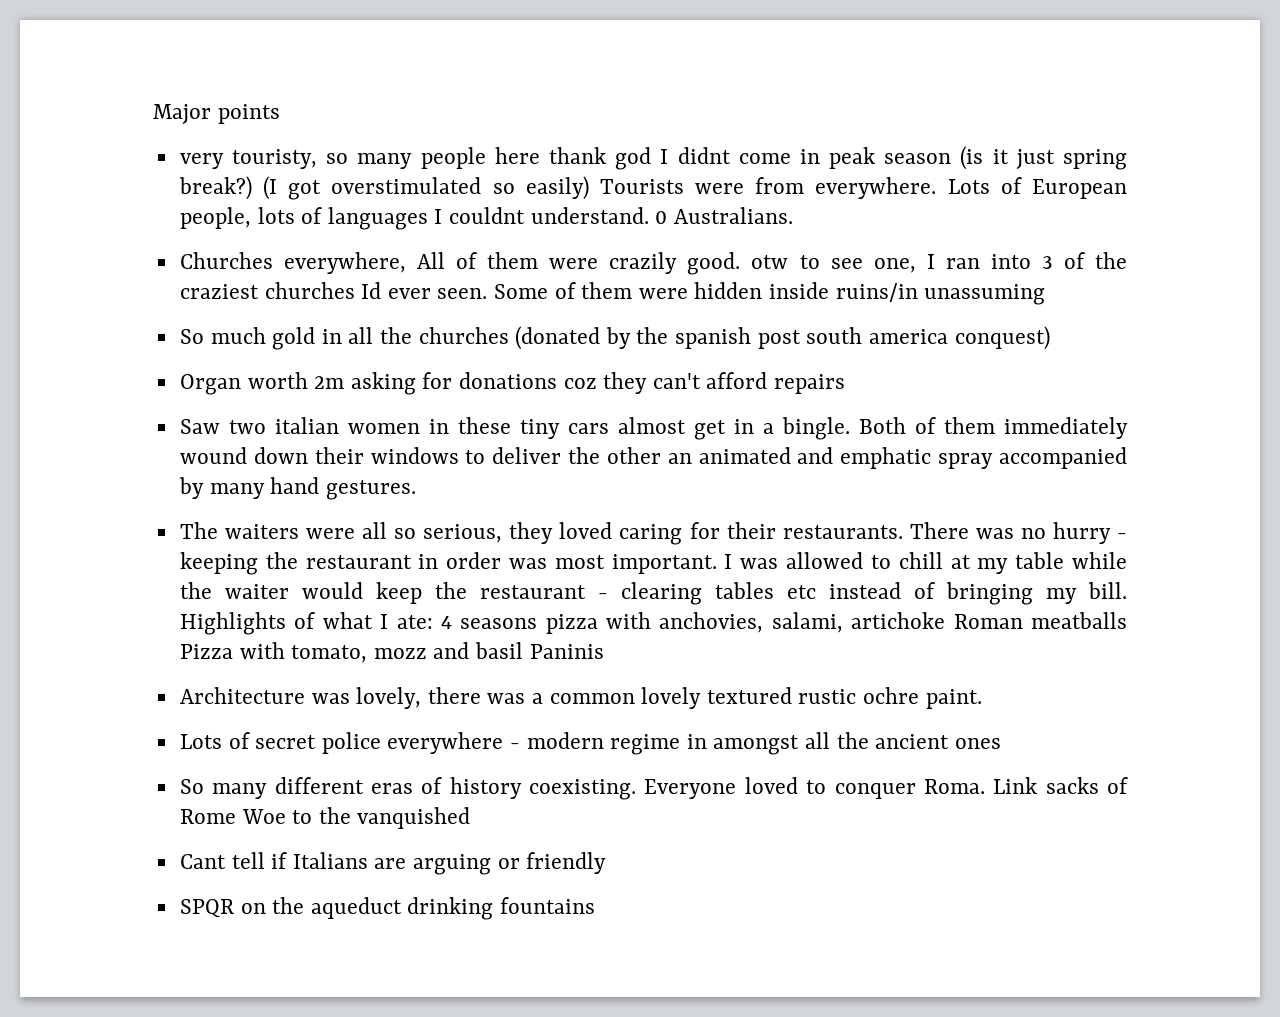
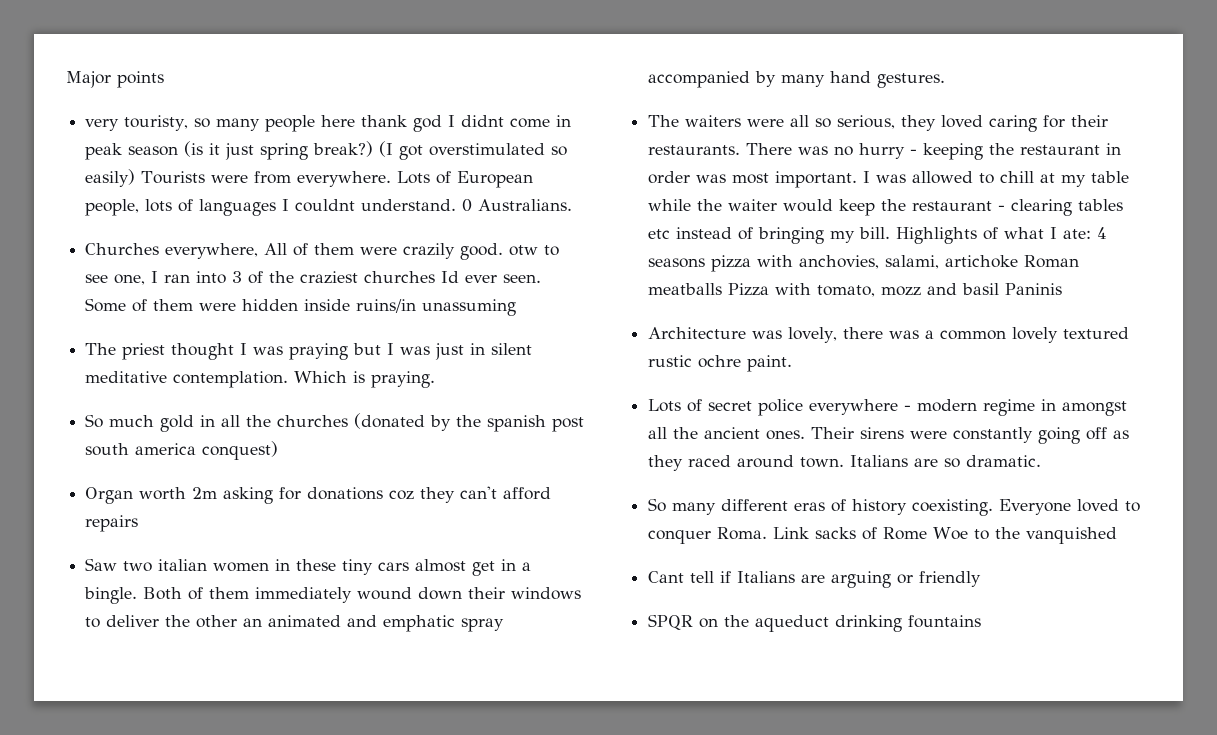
+ The priest thought I was praying but I was just in silent meditative contemplation. Which is praying.
- Lots of secret police everywhere - modern regime in amongst all the ancient ones
+ Lots of secret police everywhere - modern regime in amongst all the ancient ones. Their sirens were constantly going off as they raced around town. Italians are so dramatic.

